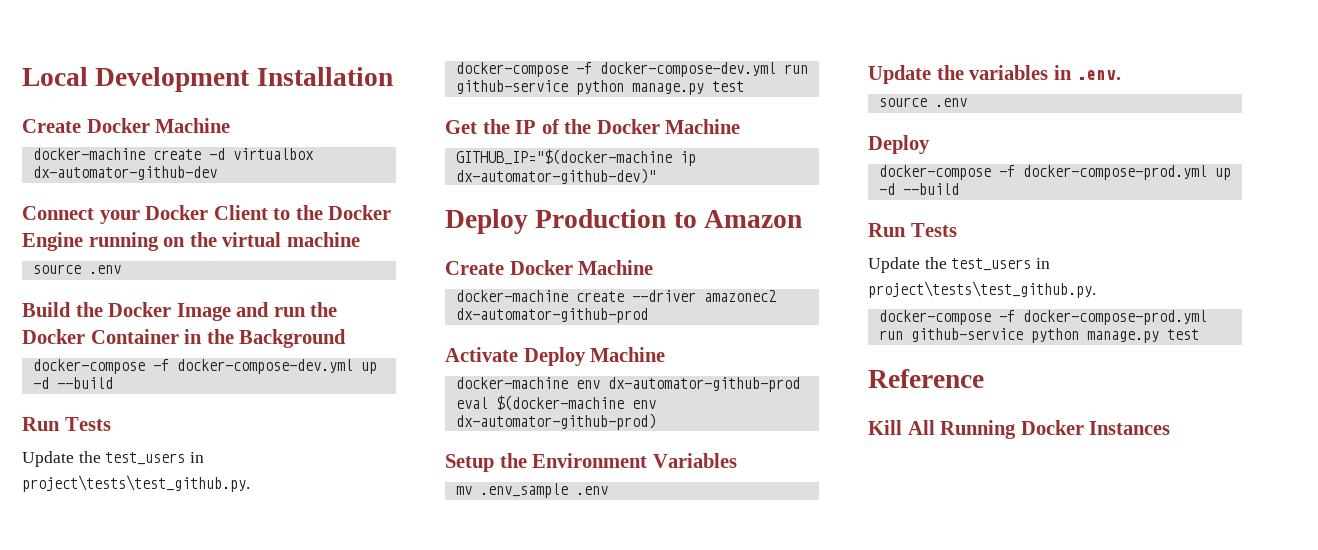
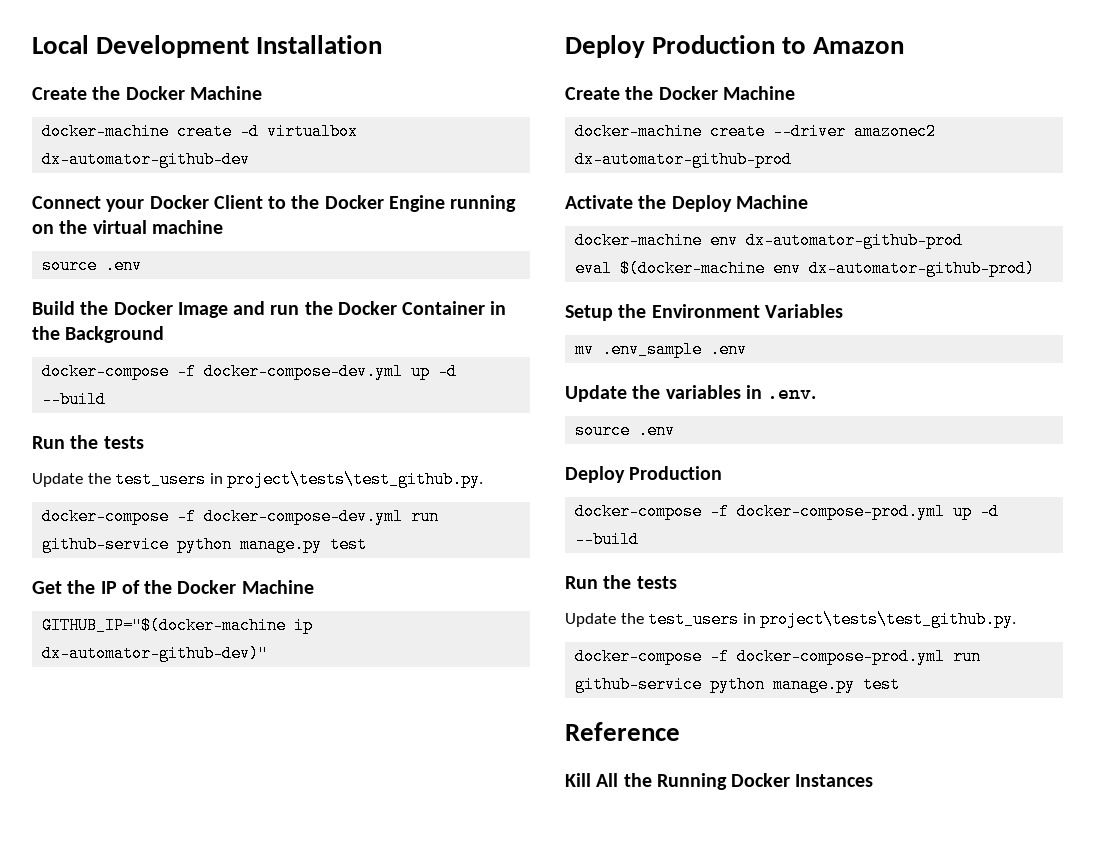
  Local Development Installation
- Create Docker Machine
+ Create the Docker Machine
  docker-compose -f docker-compose-dev.yml up -d --build
- Run Tests
+ Run the tests
  Deploy Production to Amazon
- Create Docker Machine
+ Create the Docker Machine
- Activate Deploy Machine
+ Activate the Deploy Machine
  Update the variables in .env.
  source .env
- Deploy
+ Deploy Production
  docker-compose -f docker-compose-prod.yml up -d --build
- Run Tests
+ Run the tests
- Kill All Running Docker Instances
+ Kill All the Running Docker Instances

